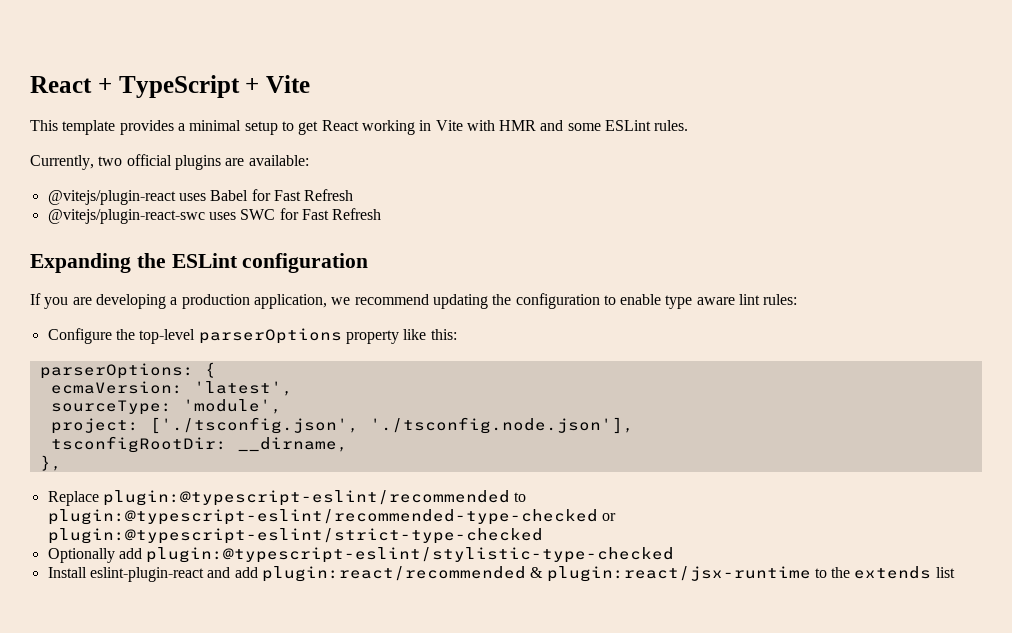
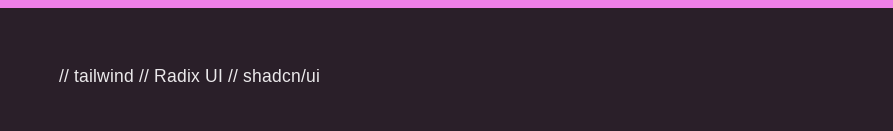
- React + TypeScript + Vite
- This template provides a minimal setup to get React working in Vite with HMR and some ESLint rules.
- Currently, two official plugins are available:
- @vitejs/plugin-react uses Babel for Fast Refresh
- @vitejs/plugin-react-swc uses SWC for Fast Refresh
- Expanding the ESLint configuration
- If you are developing a production application, we recommend updating the configuration to enable type aware lint rules:
- Configure the top-level parserOptions property like this:
- parserOptions: {
- ecmaVersion: 'latest',
- sourceType: 'module',
- project: ['./tsconfig.json', './tsconfig.node.json'],
- tsconfigRootDir: __dirname,
- },
- Replace plugin:@typescript-eslint/recommended to plugin:@typescript-eslint/recommended-type-checked or plugin:@typescript-eslint/strict-type-checked
- Optionally add plugin:@typescript-eslint/stylistic-type-checked
- Install eslint-plugin-react and add plugin:react/recommended & plugin:react/jsx-runtime to the extends list
+ // tailwind // Radix UI // shadcn/ui

